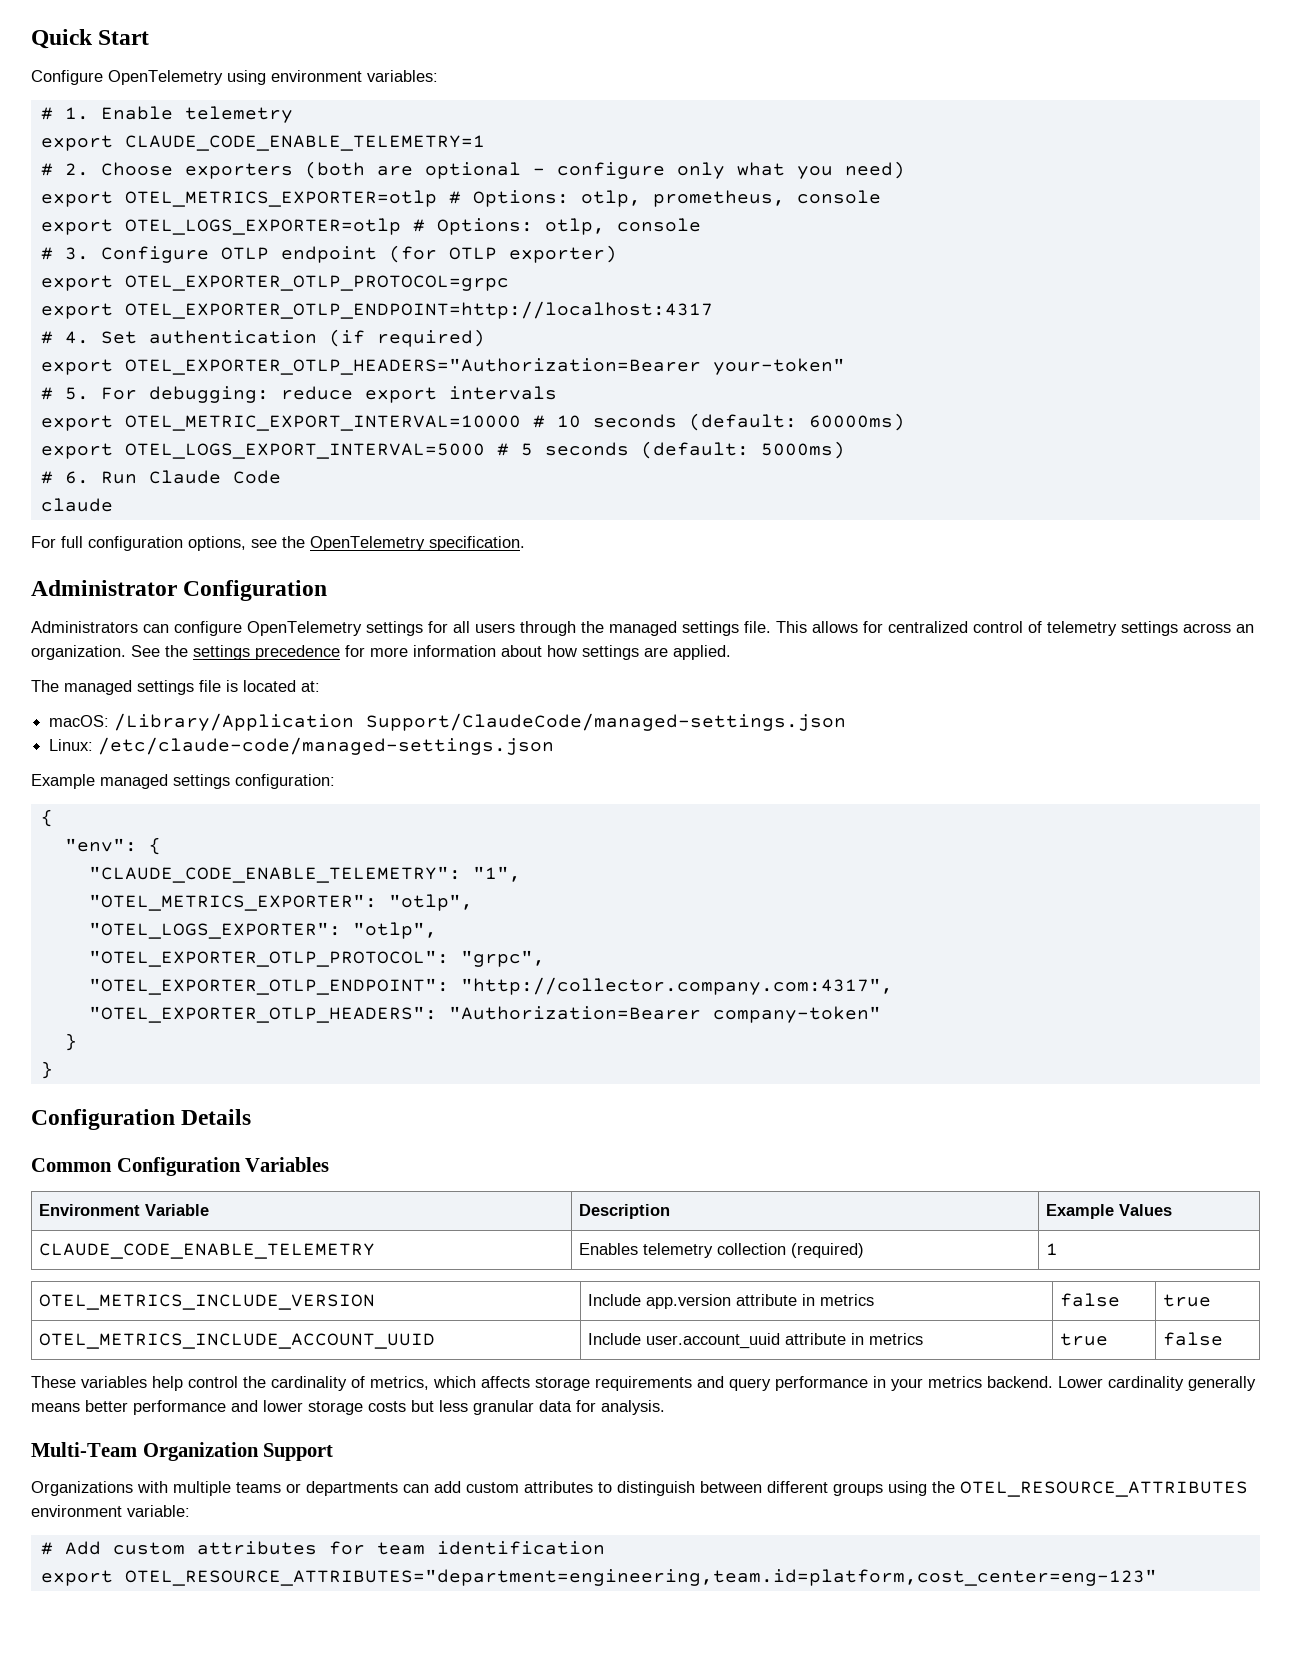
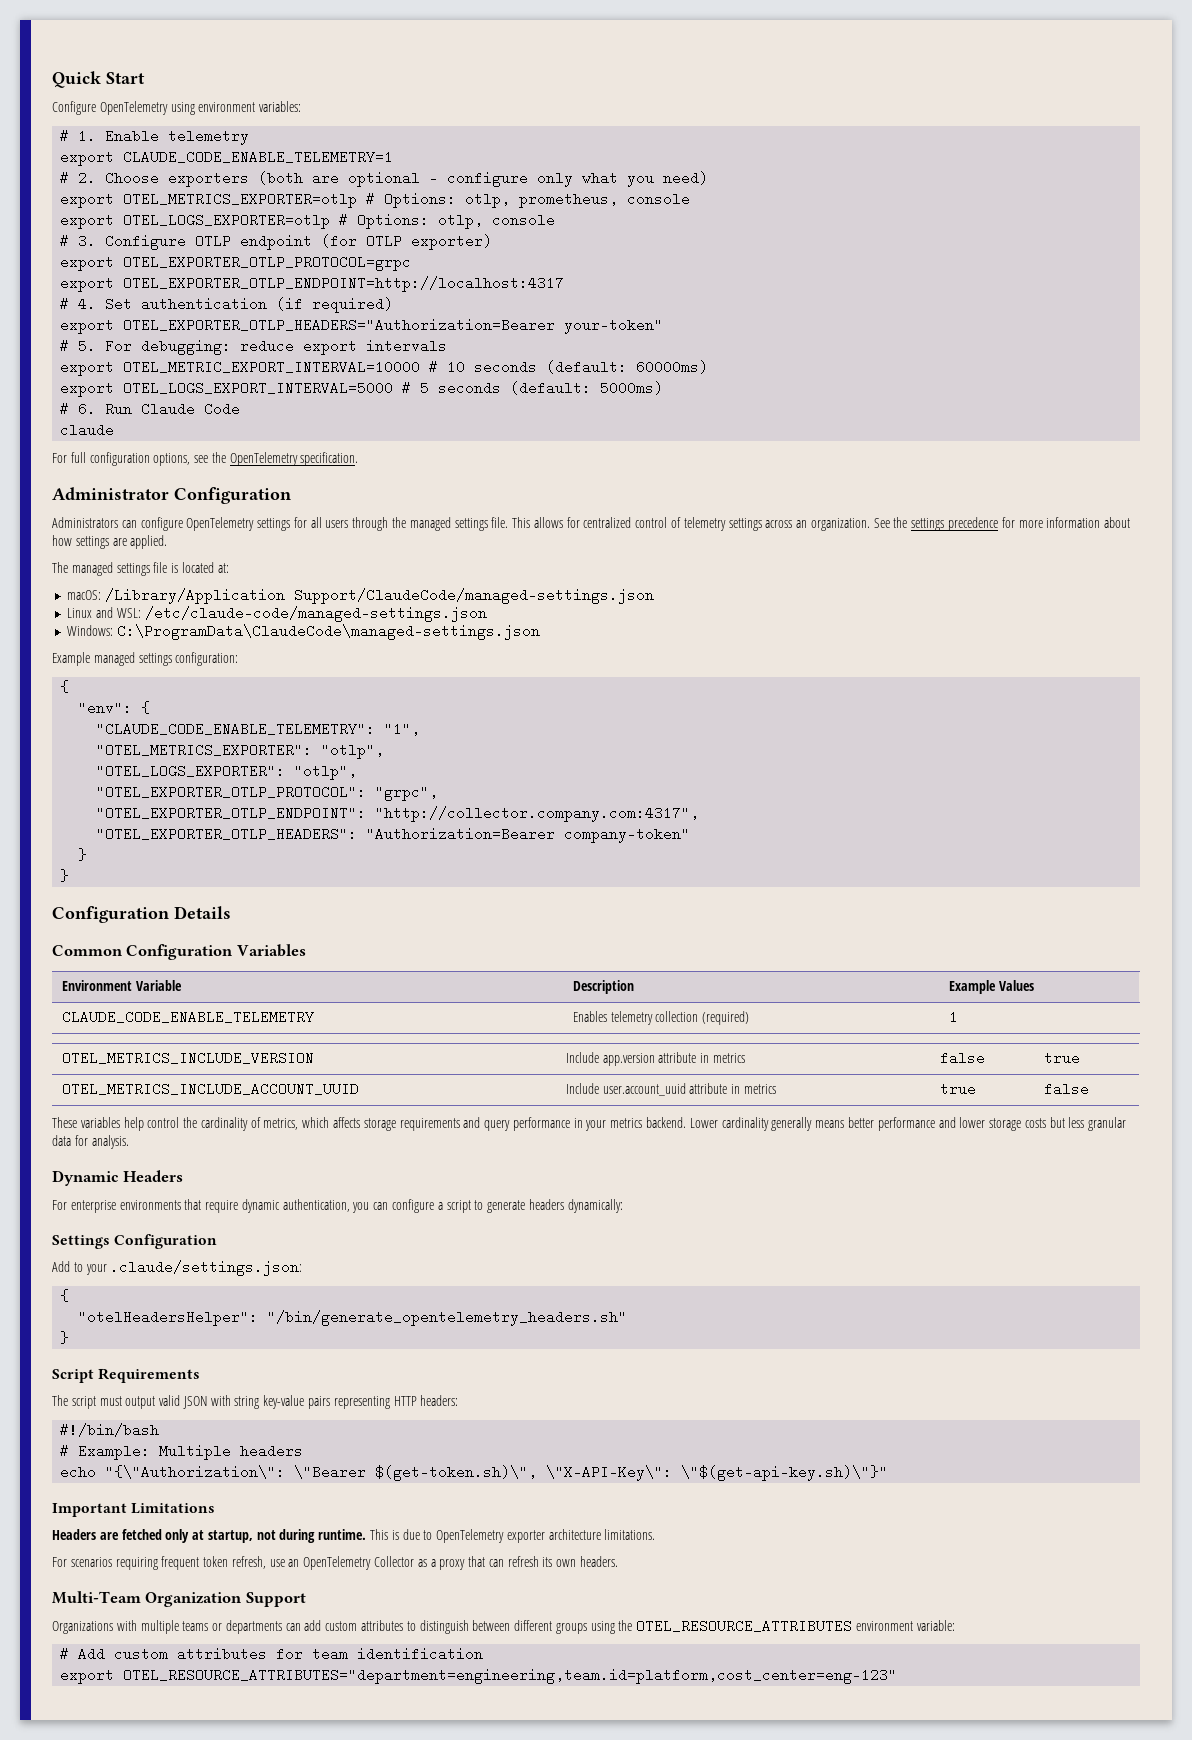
- Linux: /etc/claude-code/managed-settings.json
+ Linux and WSL: /etc/claude-code/managed-settings.json
+ Windows: C:\ProgramData\ClaudeCode\managed-settings.json
+ Dynamic Headers
+ For enterprise environments that require dynamic authentication, you can configure a script to generate headers dynamically:
+ Settings Configuration
+ Add to your .claude/settings.json:
+ {
+ "otelHeadersHelper": "/bin/generate_opentelemetry_headers.sh"
+ }
+ Script Requirements
+ The script must output valid JSON with string key-value pairs representing HTTP headers:
+ #!/bin/bash
+ # Example: Multiple headers
+ echo "{\"Authorization\": \"Bearer $(get-token.sh)\", \"X-API-Key\": \"$(get-api-key.sh)\"}"
+ Important Limitations
+ Headers are fetched only at startup, not during runtime. This is due to OpenTelemetry exporter architecture limitations.
+ For scenarios requiring frequent token refresh, use an OpenTelemetry Collector as a proxy that can refresh its own headers.

